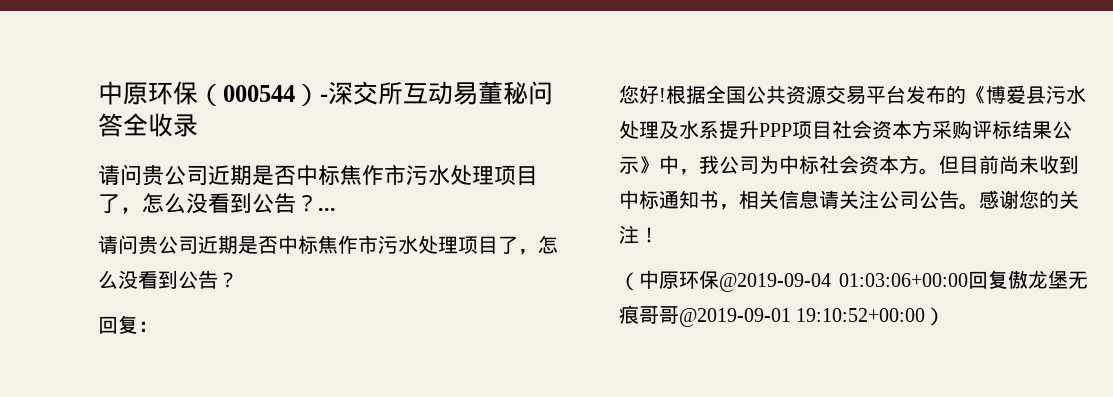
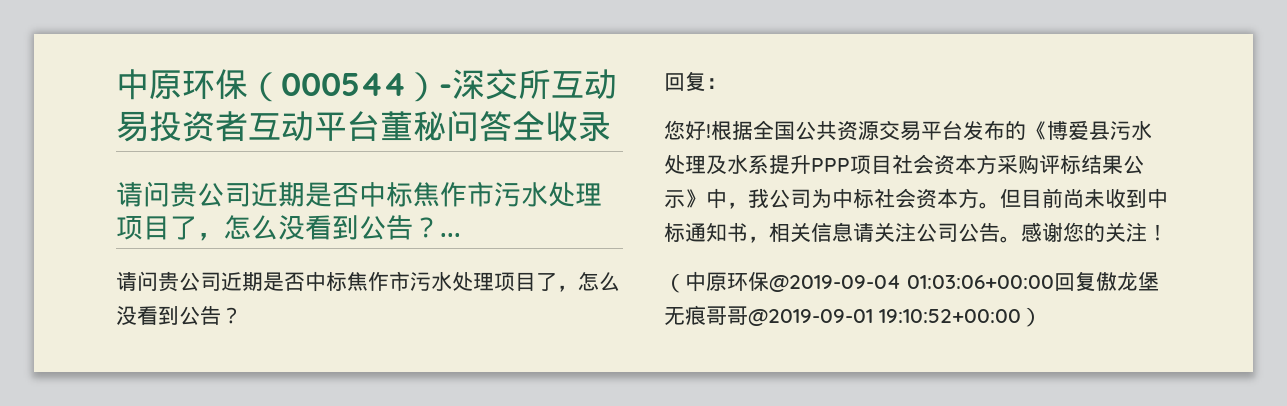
- 中原环保（000544）-深交所互动易董秘问答全收录
+ 中原环保（000544）-深交所互动易投资者互动平台董秘问答全收录

